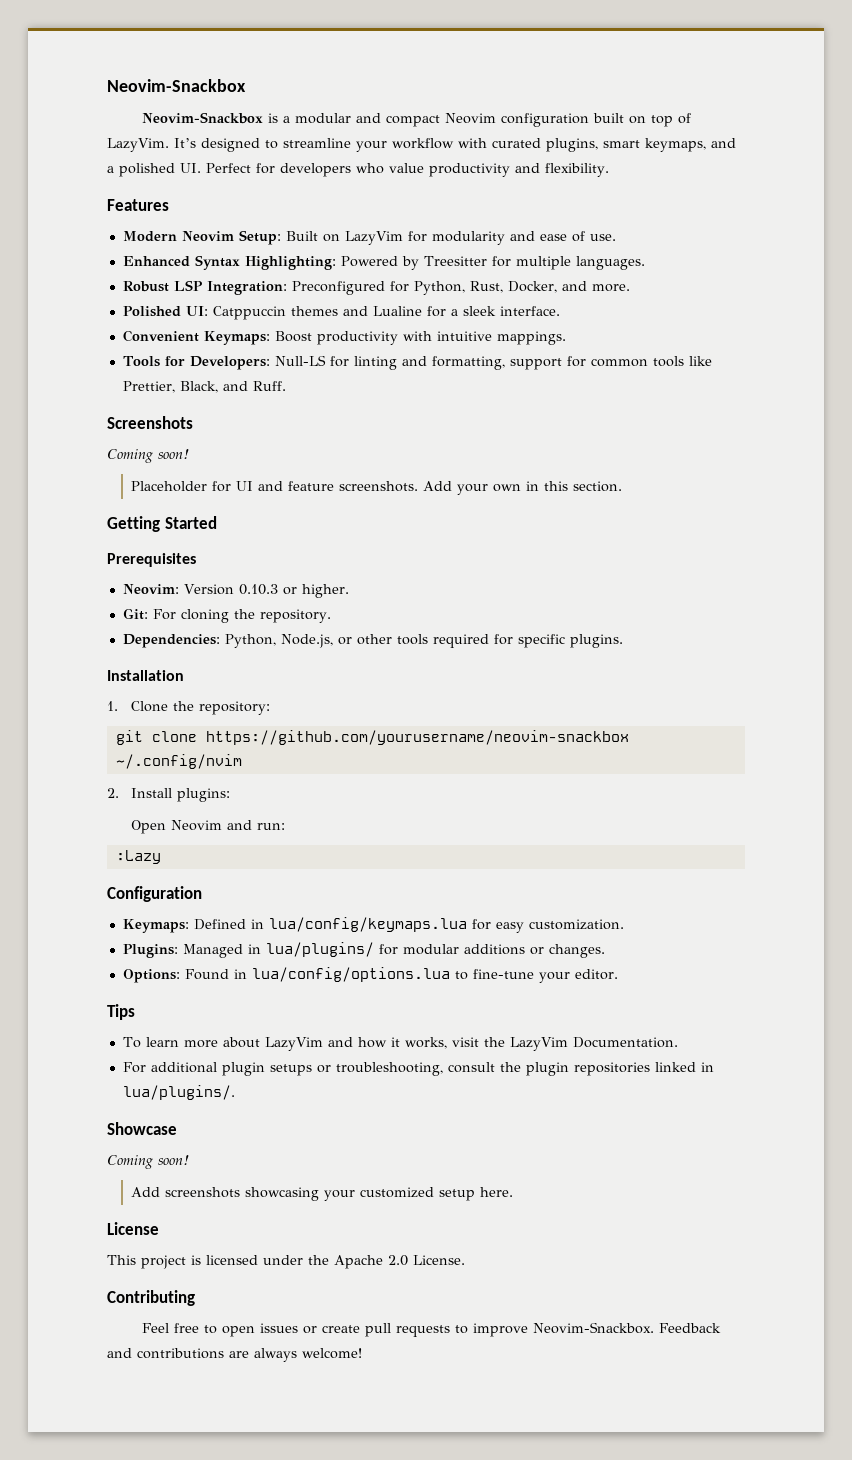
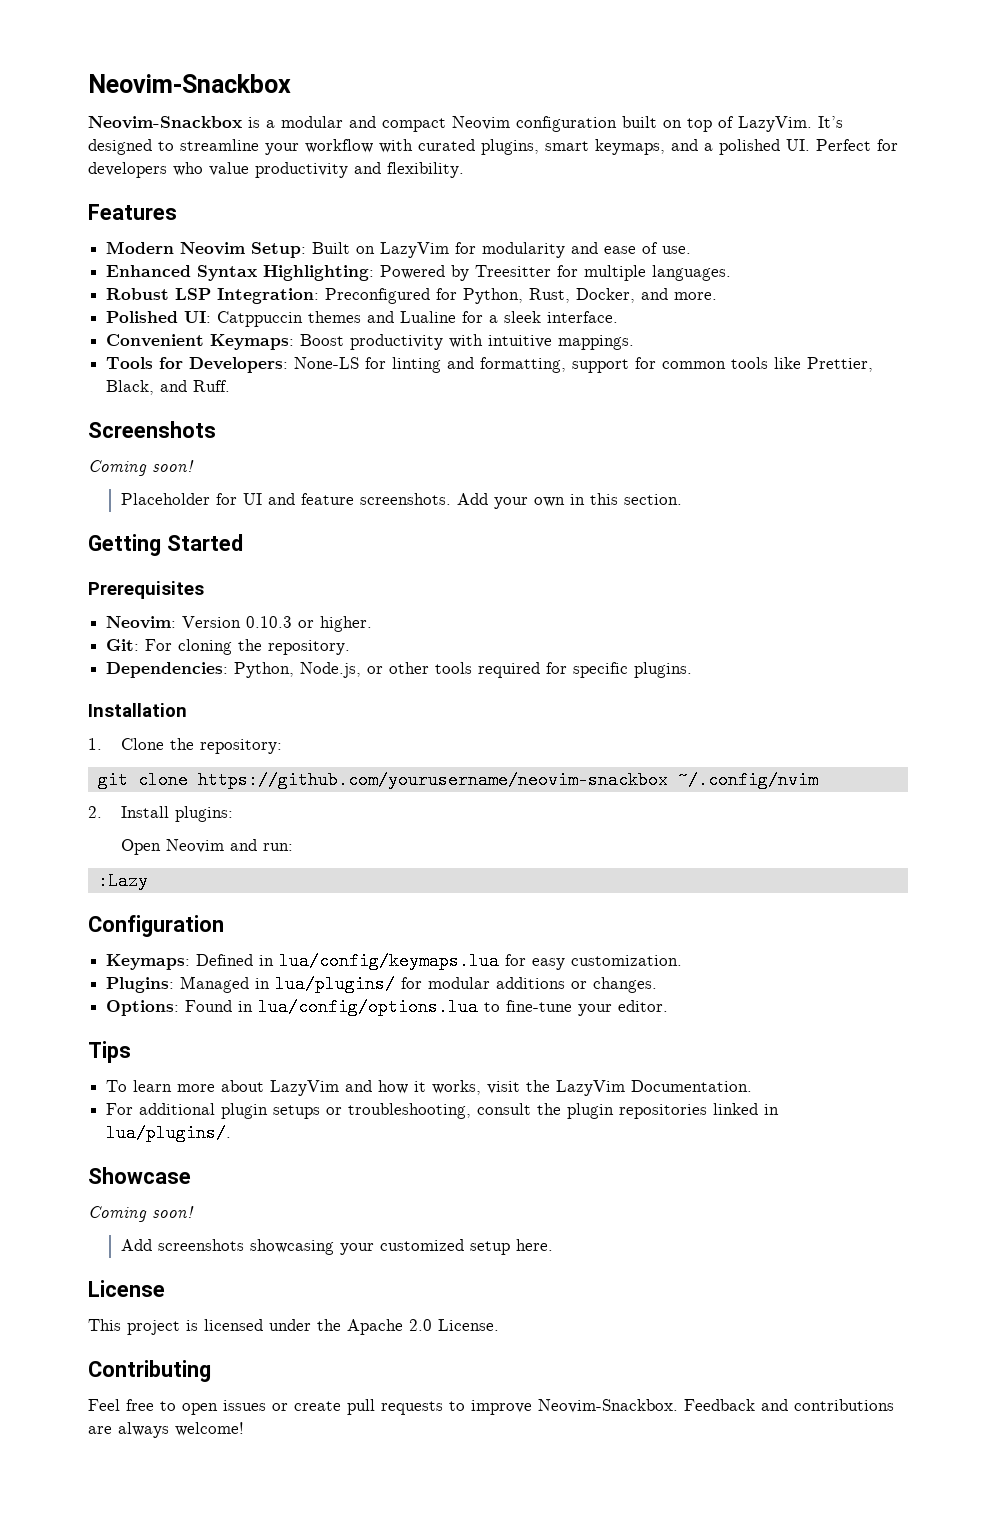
- Tools for Developers: Null-LS for linting and formatting, support for common tools like Prettier, Black, and Ruff.
+ Tools for Developers: None-LS for linting and formatting, support for common tools like Prettier, Black, and Ruff.

